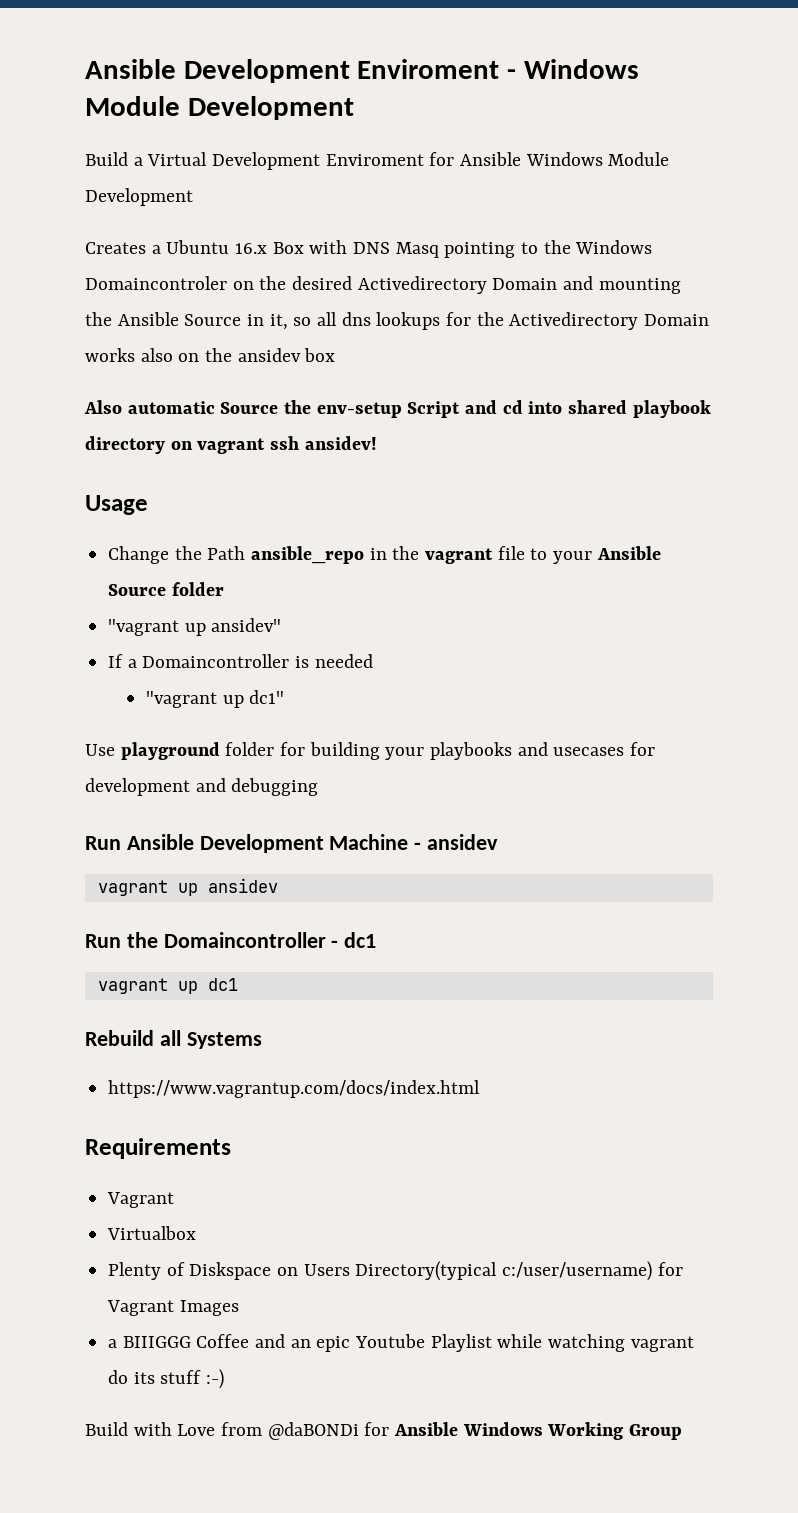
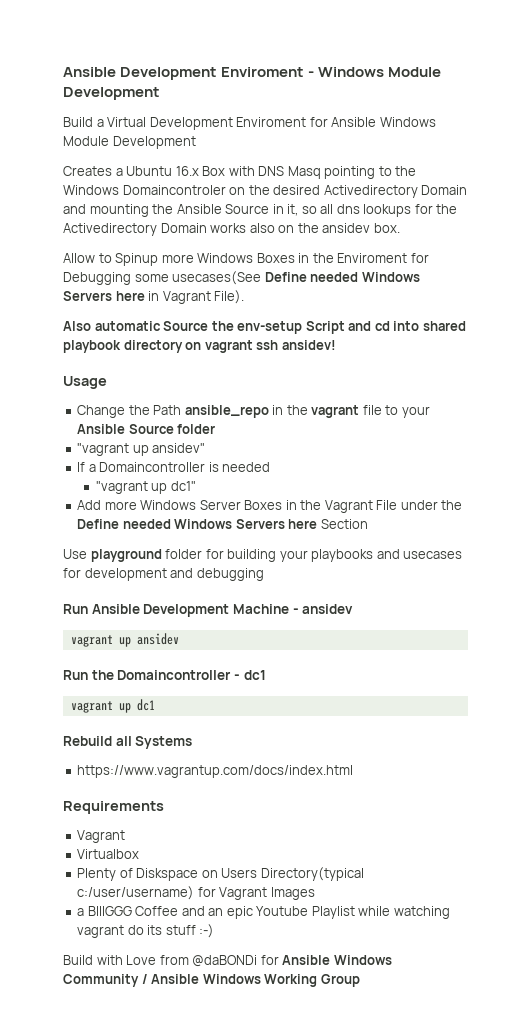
- Creates a Ubuntu 16.x Box with DNS Masq pointing to the Windows Domaincontroler on the desired Activedirectory Domain and mounting the Ansible Source in it, so all dns lookups for the Activedirectory Domain works also on the ansidev box
+ Creates a Ubuntu 16.x Box with DNS Masq pointing to the Windows Domaincontroler on the desired Activedirectory Domain and mounting the Ansible Source in it, so all dns lookups for the Activedirectory Domain works also on the ansidev box.
+ Allow to Spinup more Windows Boxes in the Enviroment for Debugging some usecases(See Define needed Windows Servers here in Vagrant File).
+ Add more Windows Server Boxes in the Vagrant File under the Define needed Windows Servers here Section
- Build with Love from @daBONDi for Ansible Windows Working Group
+ Build with Love from @daBONDi for Ansible Windows Community / Ansible Windows Working Group

